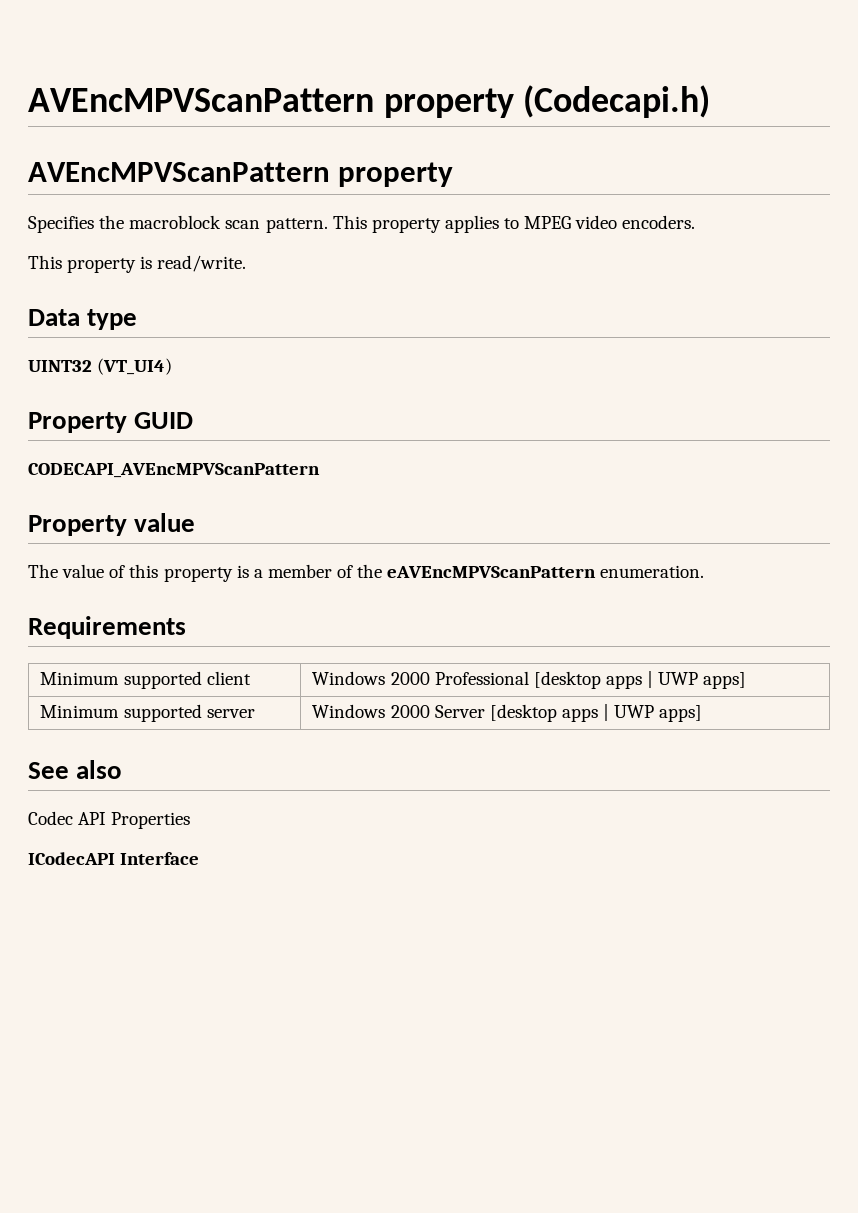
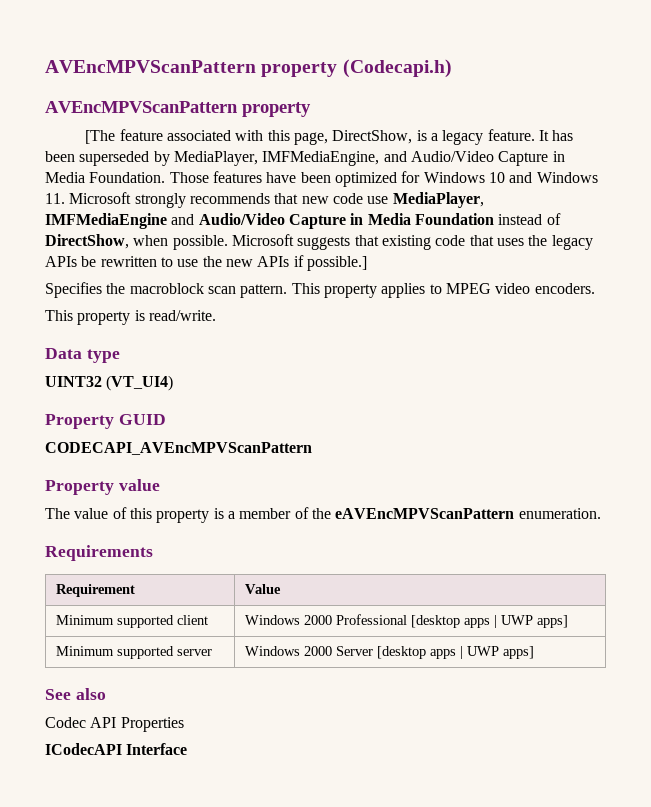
+ [The feature associated with this page, DirectShow, is a legacy feature. It has been superseded by MediaPlayer, IMFMediaEngine, and Audio/Video Capture in Media Foundation. Those features have been optimized for Windows 10 and Windows 11. Microsoft strongly recommends that new code use MediaPlayer, IMFMediaEngine and Audio/Video Capture in Media Foundation instead of DirectShow, when possible. Microsoft suggests that existing code that uses the legacy APIs be rewritten to use the new APIs if possible.]
+ Requirement | Value

